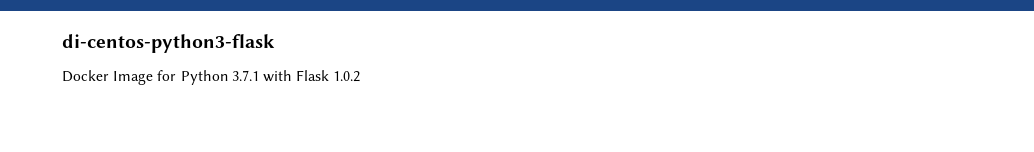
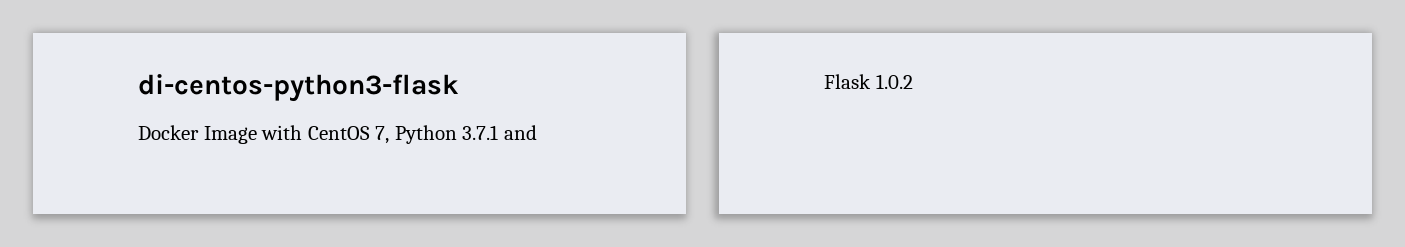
- Docker Image for Python 3.7.1 with Flask 1.0.2
+ Docker Image with CentOS 7, Python 3.7.1 and Flask 1.0.2

